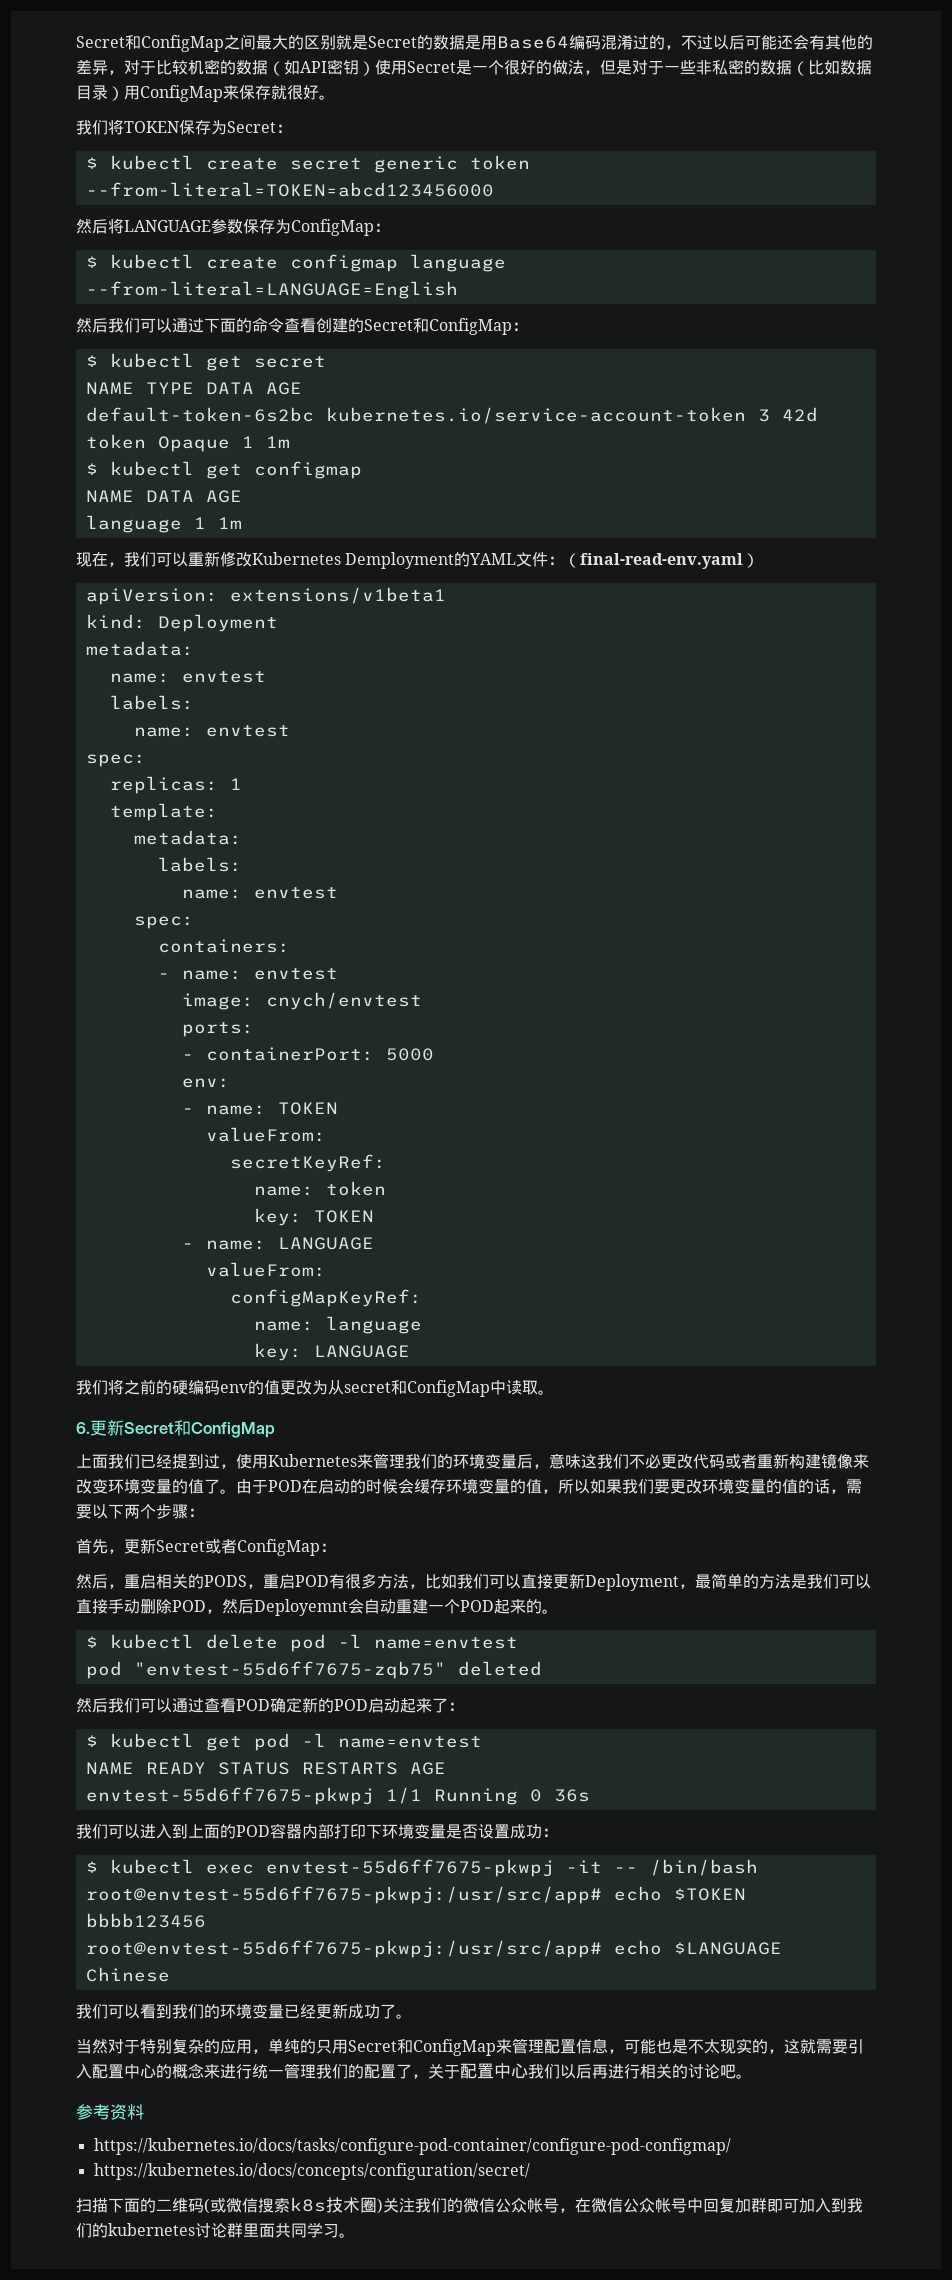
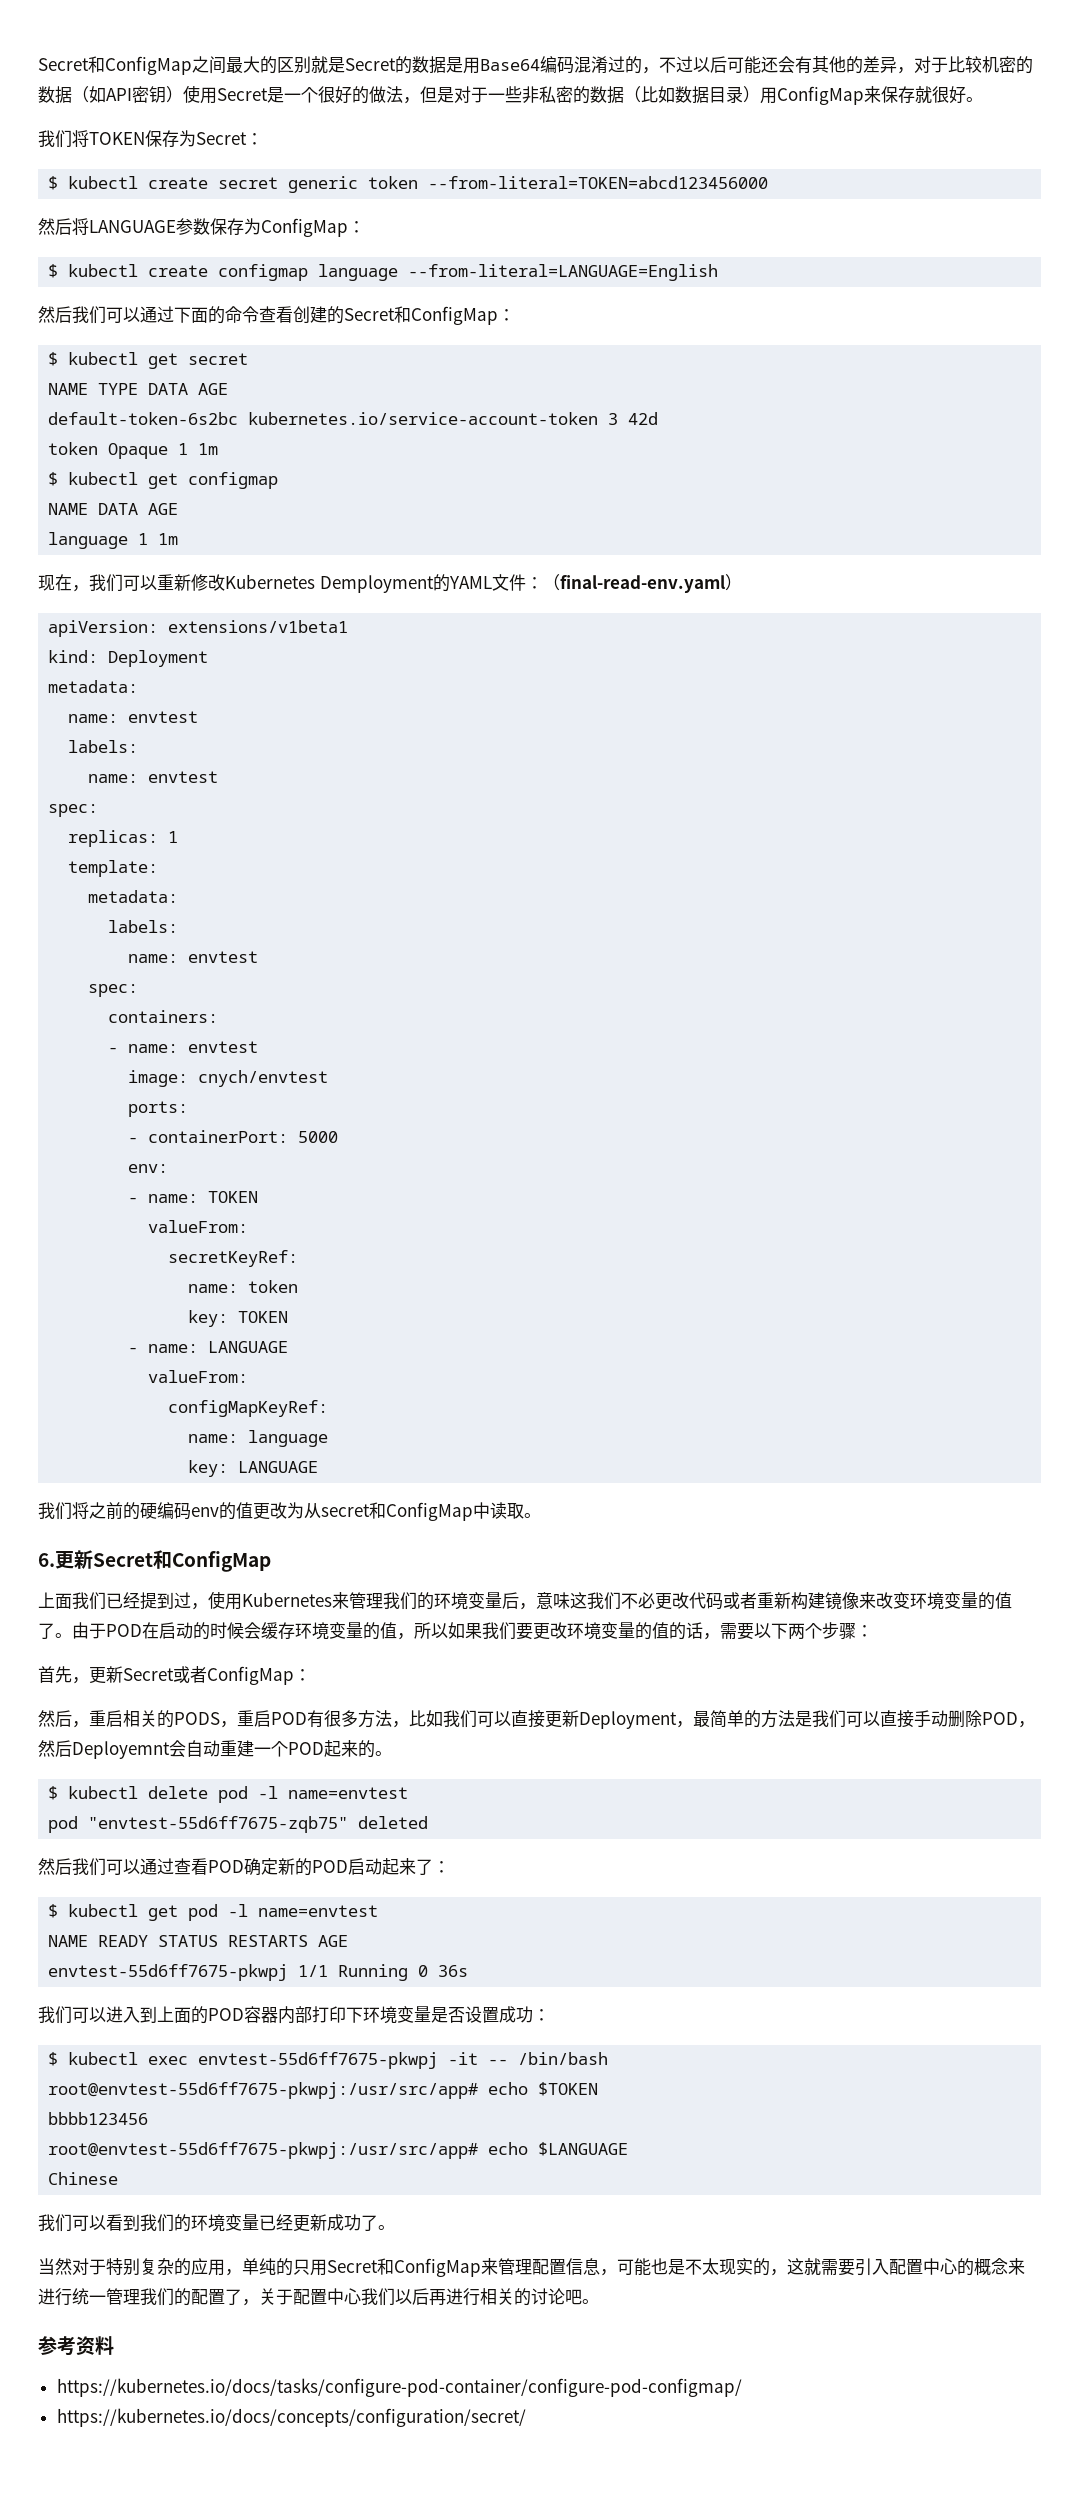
- 扫描下面的二维码(或微信搜索k8s技术圈)关注我们的微信公众帐号，在微信公众帐号中回复加群即可加入到我们的kubernetes讨论群里面共同学习。

